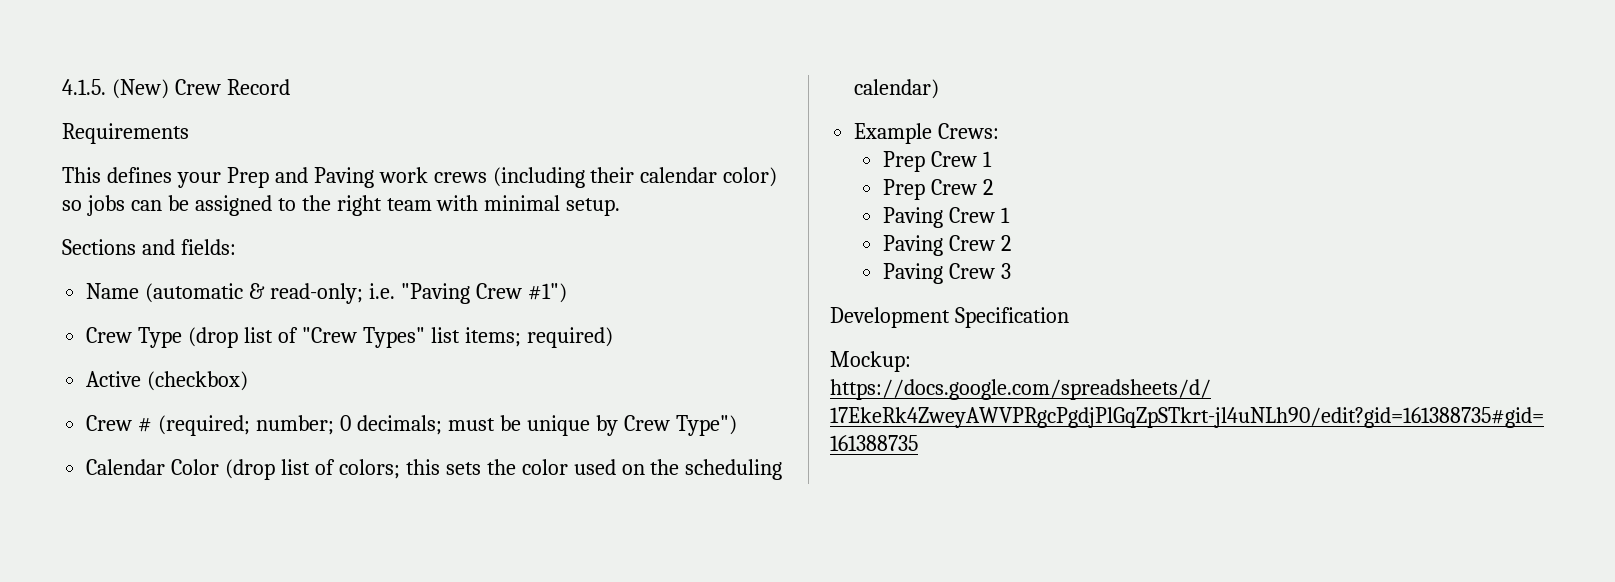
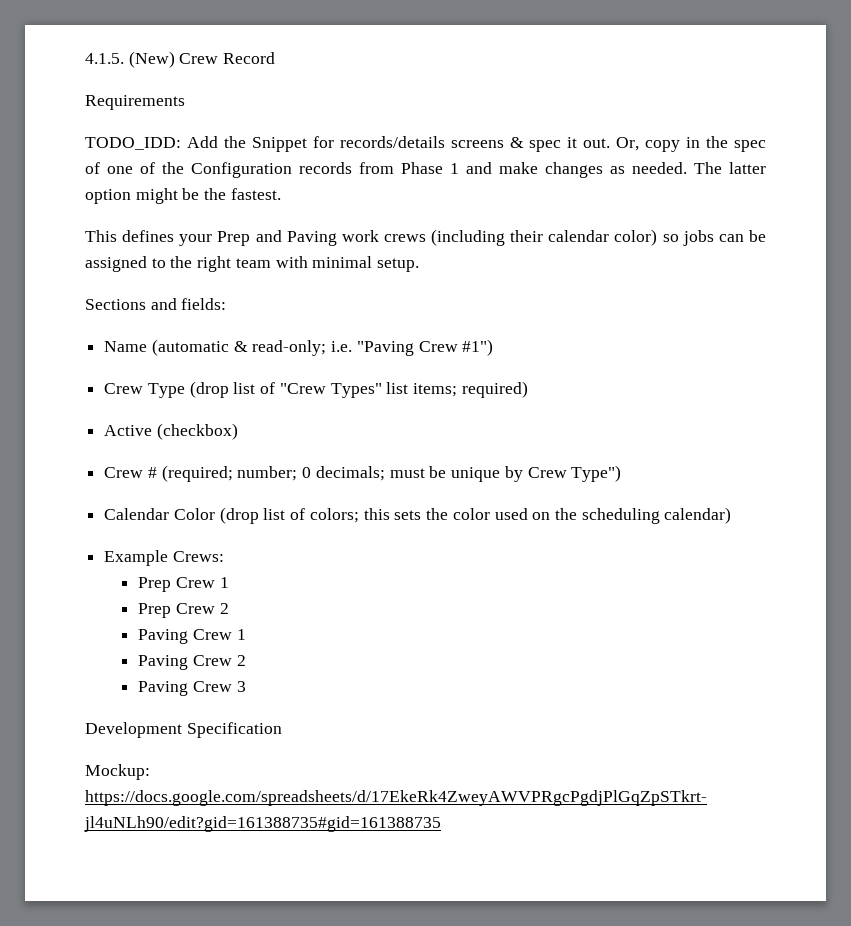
+ TODO_IDD: Add the Snippet for records/details screens & spec it out. Or, copy in the spec of one of the Configuration records from Phase 1 and make changes as needed. The latter option might be the fastest.

